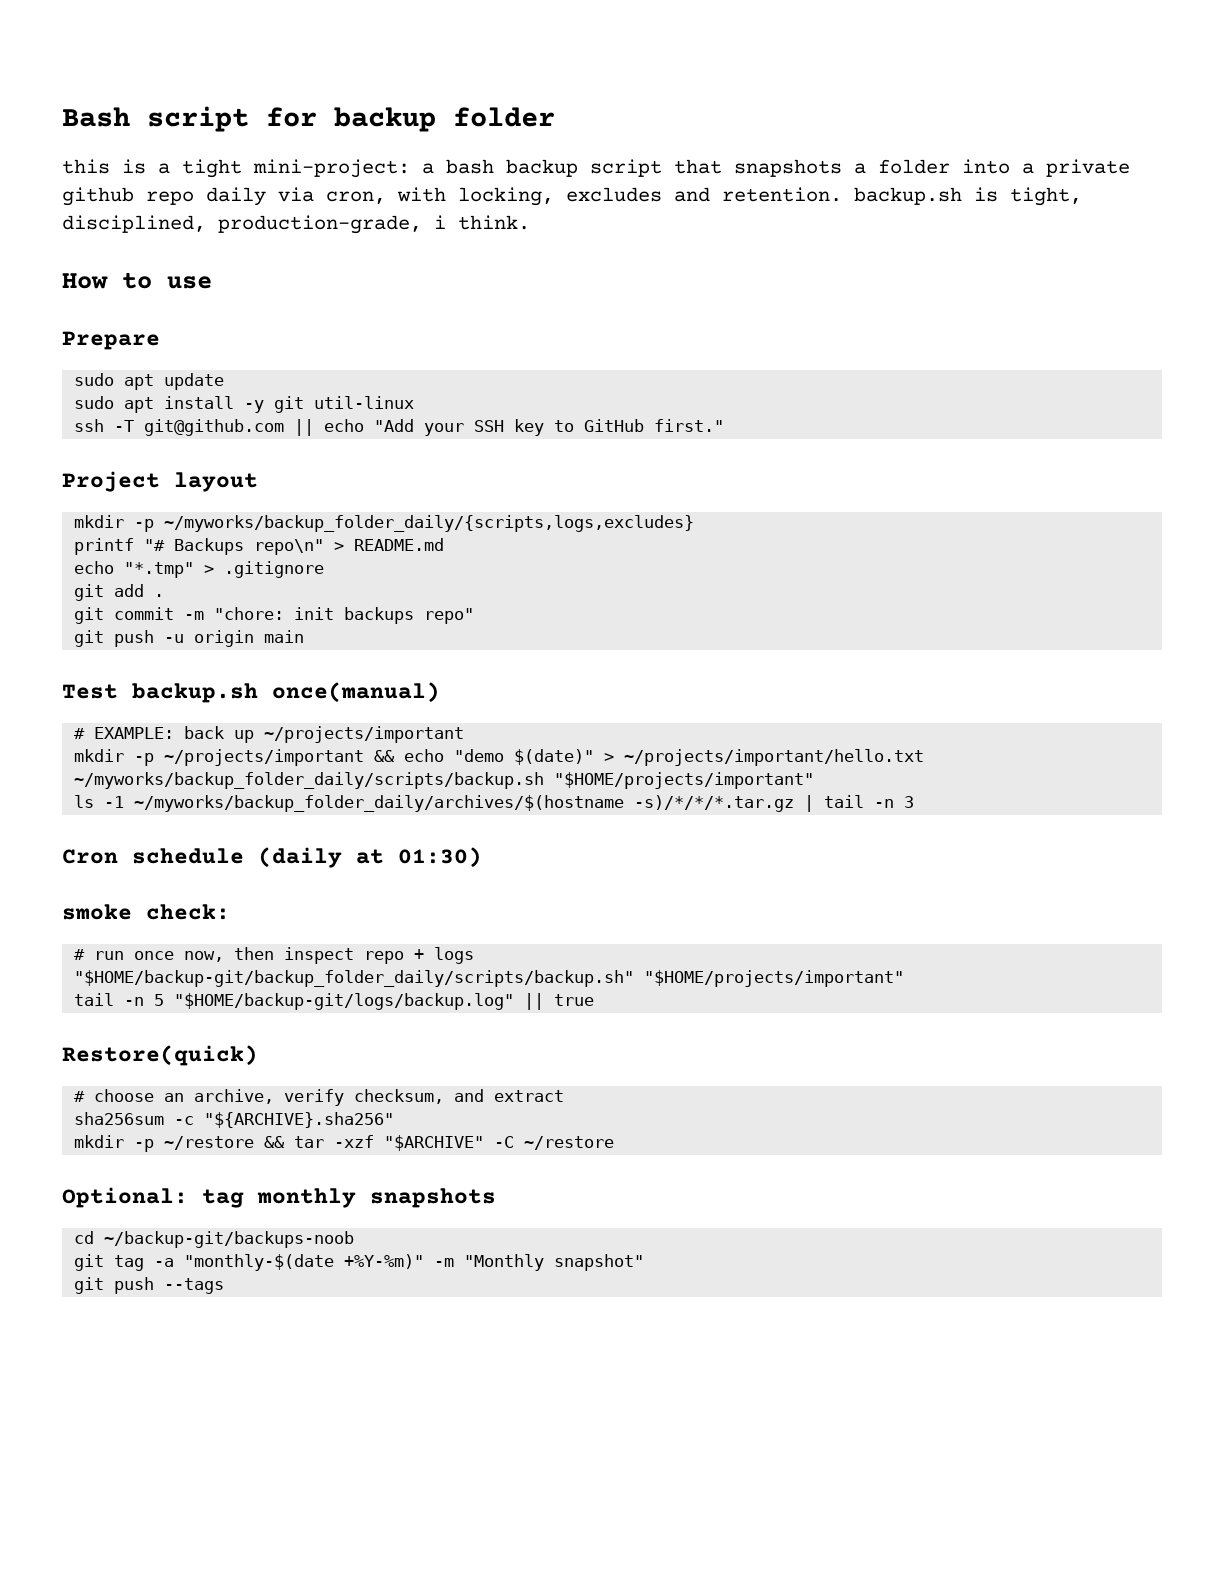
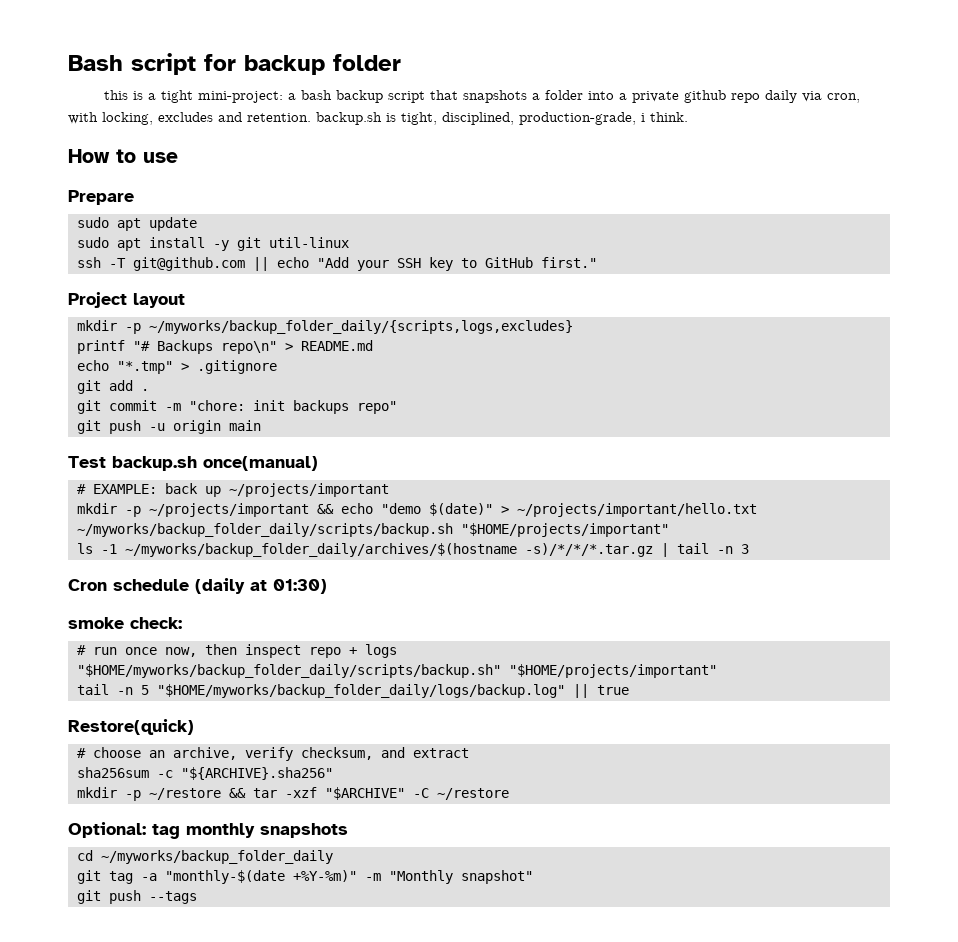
- "$HOME/backup-git/backup_folder_daily/scripts/backup.sh" "$HOME/projects/important"
+ "$HOME/myworks/backup_folder_daily/scripts/backup.sh" "$HOME/projects/important"
- tail -n 5 "$HOME/backup-git/logs/backup.log" || true
+ tail -n 5 "$HOME/myworks/backup_folder_daily/logs/backup.log" || true
- cd ~/backup-git/backups-noob
+ cd ~/myworks/backup_folder_daily

